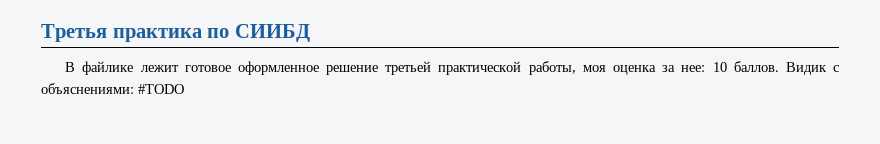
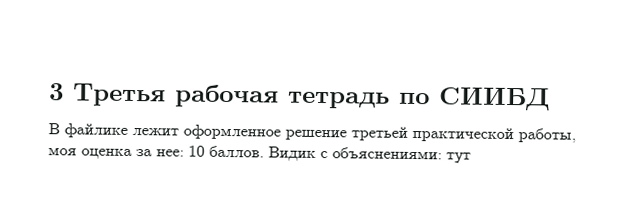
- Третья практика по СИИБД
+ 3 Третья рабочая тетрадь по СИИБД
- В файлике лежит готовое оформленное решение третьей практической работы, моя оценка за нее: 10 баллов.
+ В файлике лежит оформленное решение третьей практической работы, моя оценка за нее: 10 баллов.
- Видик с объяснениями: #TODO
+ Видик с объяснениями: тут

